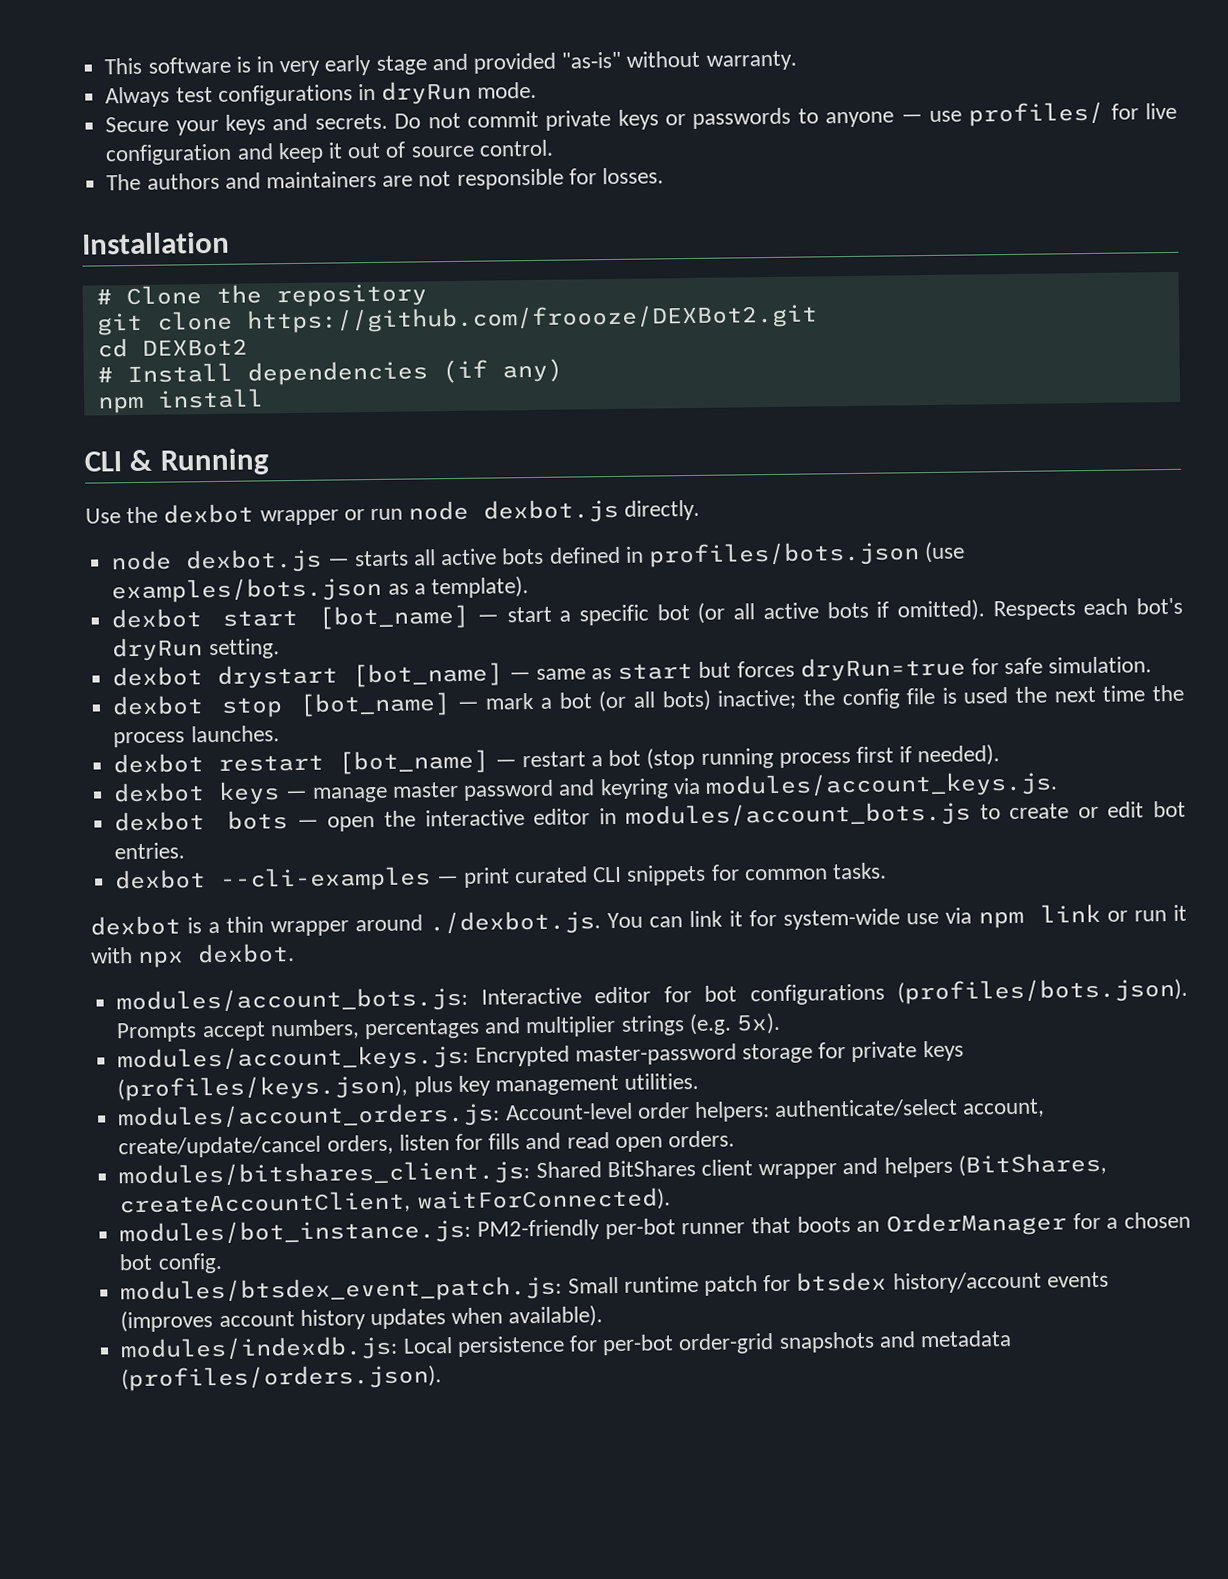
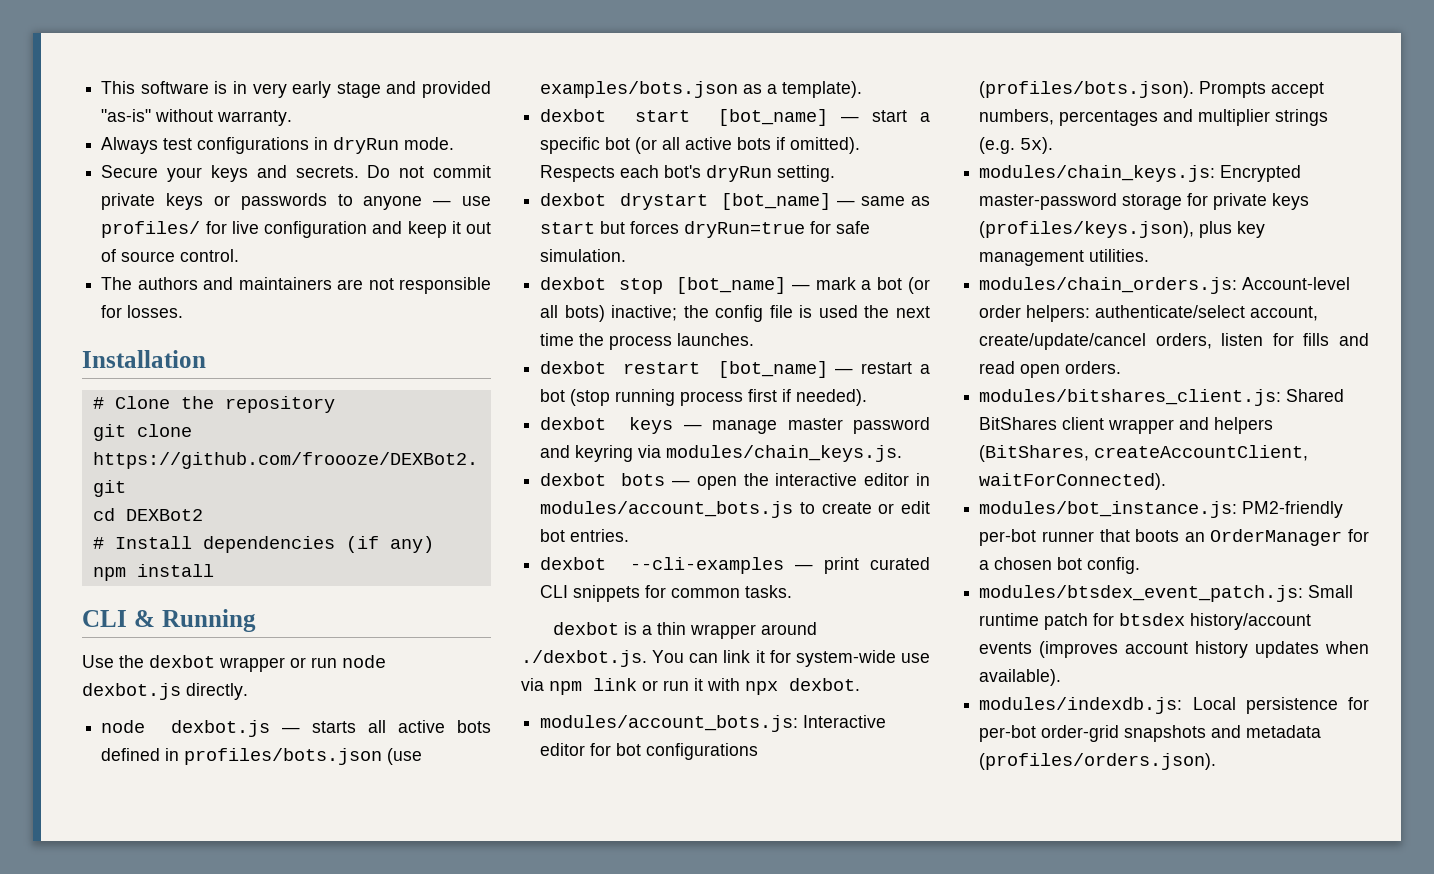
- dexbot keys — manage master password and keyring via modules/account_keys.js.
+ dexbot keys — manage master password and keyring via modules/chain_keys.js.
- modules/account_keys.js: Encrypted master-password storage for private keys (profiles/keys.json), plus key management utilities.
+ modules/chain_keys.js: Encrypted master-password storage for private keys (profiles/keys.json), plus key management utilities.
- modules/account_orders.js: Account-level order helpers: authenticate/select account, create/update/cancel orders, listen for fills and read open orders.
+ modules/chain_orders.js: Account-level order helpers: authenticate/select account, create/update/cancel orders, listen for fills and read open orders.

